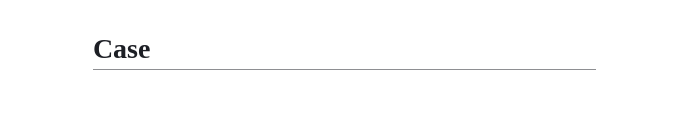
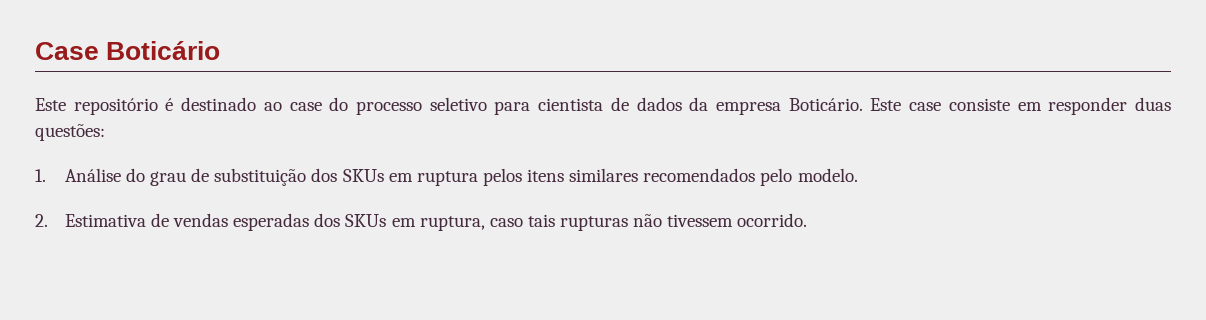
- Case
+ Case Boticário
+ Este repositório é destinado ao case do processo seletivo para cientista de dados da empresa Boticário. Este case consiste em responder duas questões:
+ 1. Análise do grau de substituição dos SKUs em ruptura pelos itens similares recomendados pelo modelo.
+ 2. Estimativa de vendas esperadas dos SKUs em ruptura, caso tais rupturas não tivessem ocorrido.

